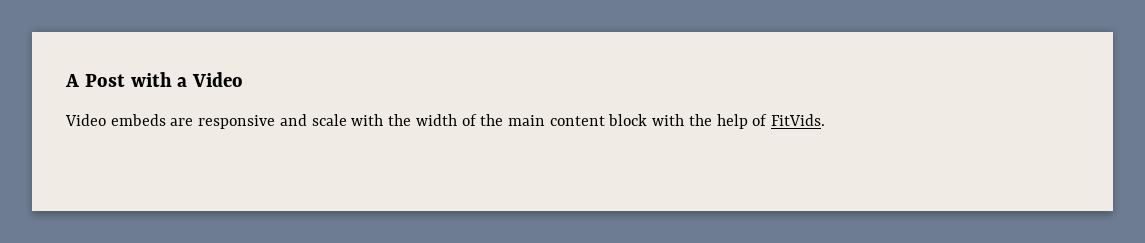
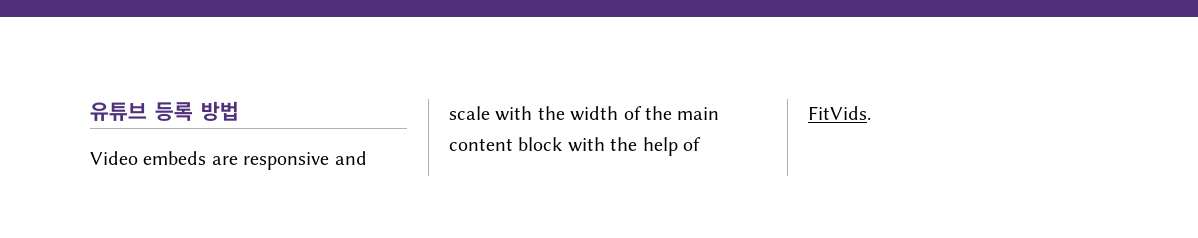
- A Post with a Video
+ 유튜브 등록 방법

